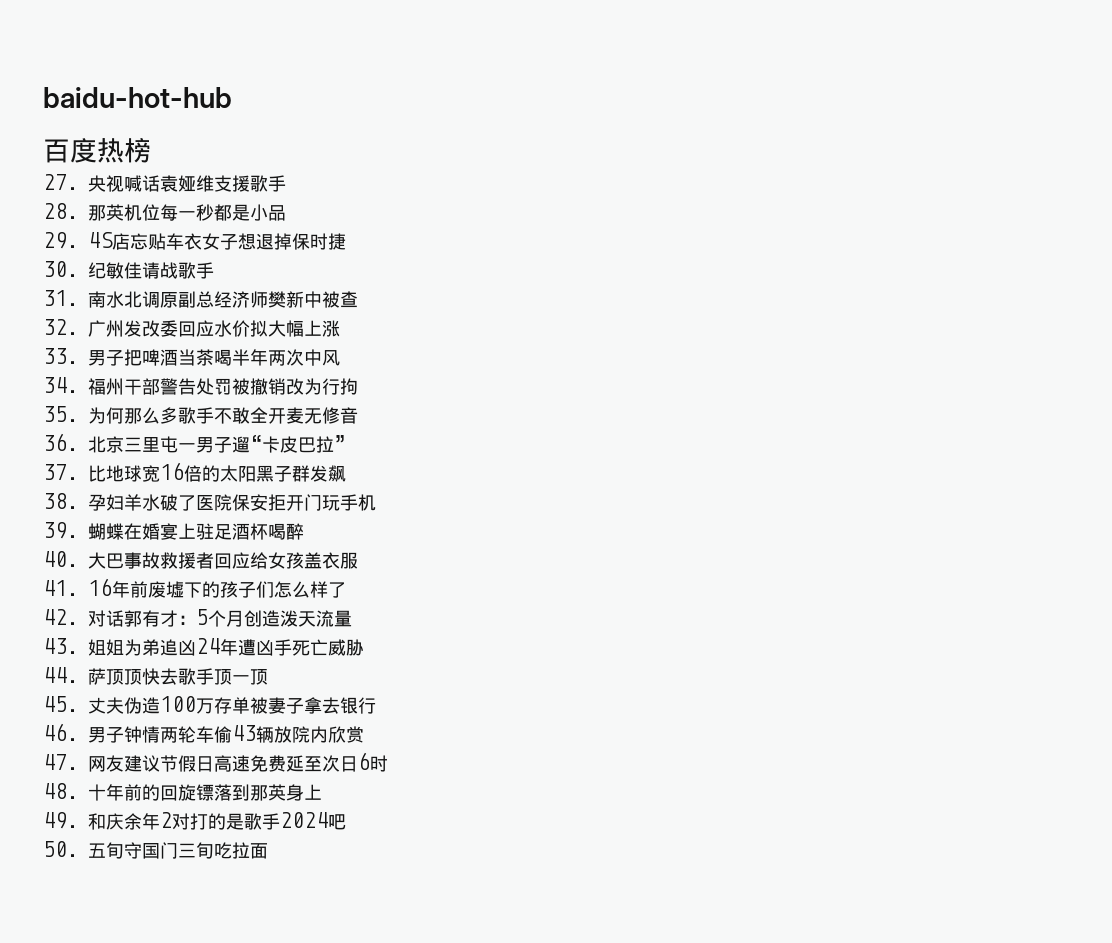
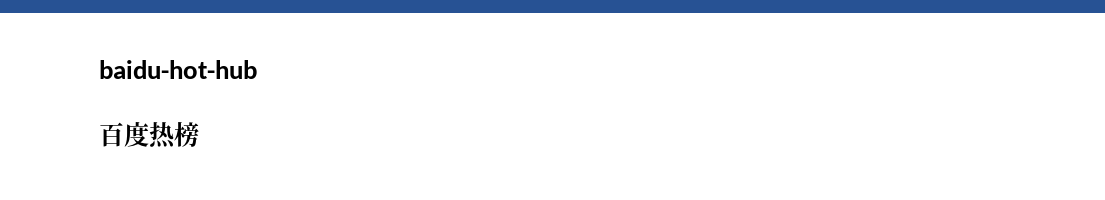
- 27.央视喊话袁娅维支援歌手
- 28.那英机位每一秒都是小品
- 29. 4S店忘贴车衣女子想退掉保时捷
- 30.纪敏佳请战歌手
- 31.南水北调原副总经济师樊新中被查
- 32.广州发改委回应水价拟大幅上涨
- 33.男子把啤酒当茶喝半年两次中风
- 34.福州干部警告处罚被撤销改为行拘
- 35.为何那么多歌手不敢全开麦无修音
- 36.北京三里屯一男子遛“卡皮巴拉”
- 37.比地球宽16倍的太阳黑子群发飙
- 38.孕妇羊水破了医院保安拒开门玩手机
- 39.蝴蝶在婚宴上驻足酒杯喝醉
- 40.大巴事故救援者回应给女孩盖衣服
- 41. 16年前废墟下的孩子们怎么样了
- 42.对话郭有才：5个月创造泼天流量
- 43.姐姐为弟追凶24年遭凶手死亡威胁
- 44.萨顶顶快去歌手顶一顶
- 45.丈夫伪造100万存单被妻子拿去银行
- 46.男子钟情两轮车偷43辆放院内欣赏
- 47.网友建议节假日高速免费延至次日6时
- 48.十年前的回旋镖落到那英身上
- 49.和庆余年2对打的是歌手2024吧
- 50.五旬守国门三旬吃拉面

